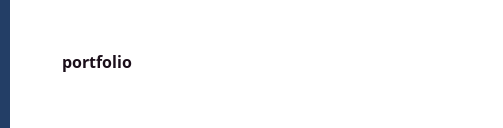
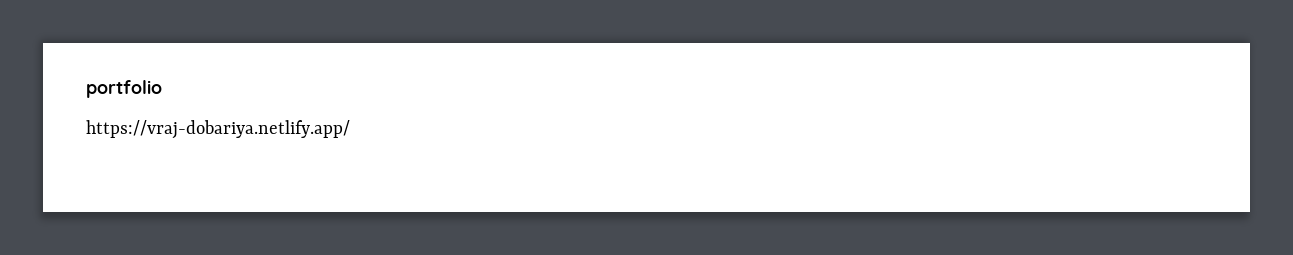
+ https://vraj-dobariya.netlify.app/

